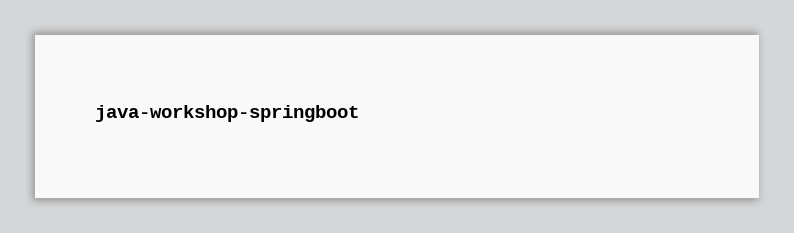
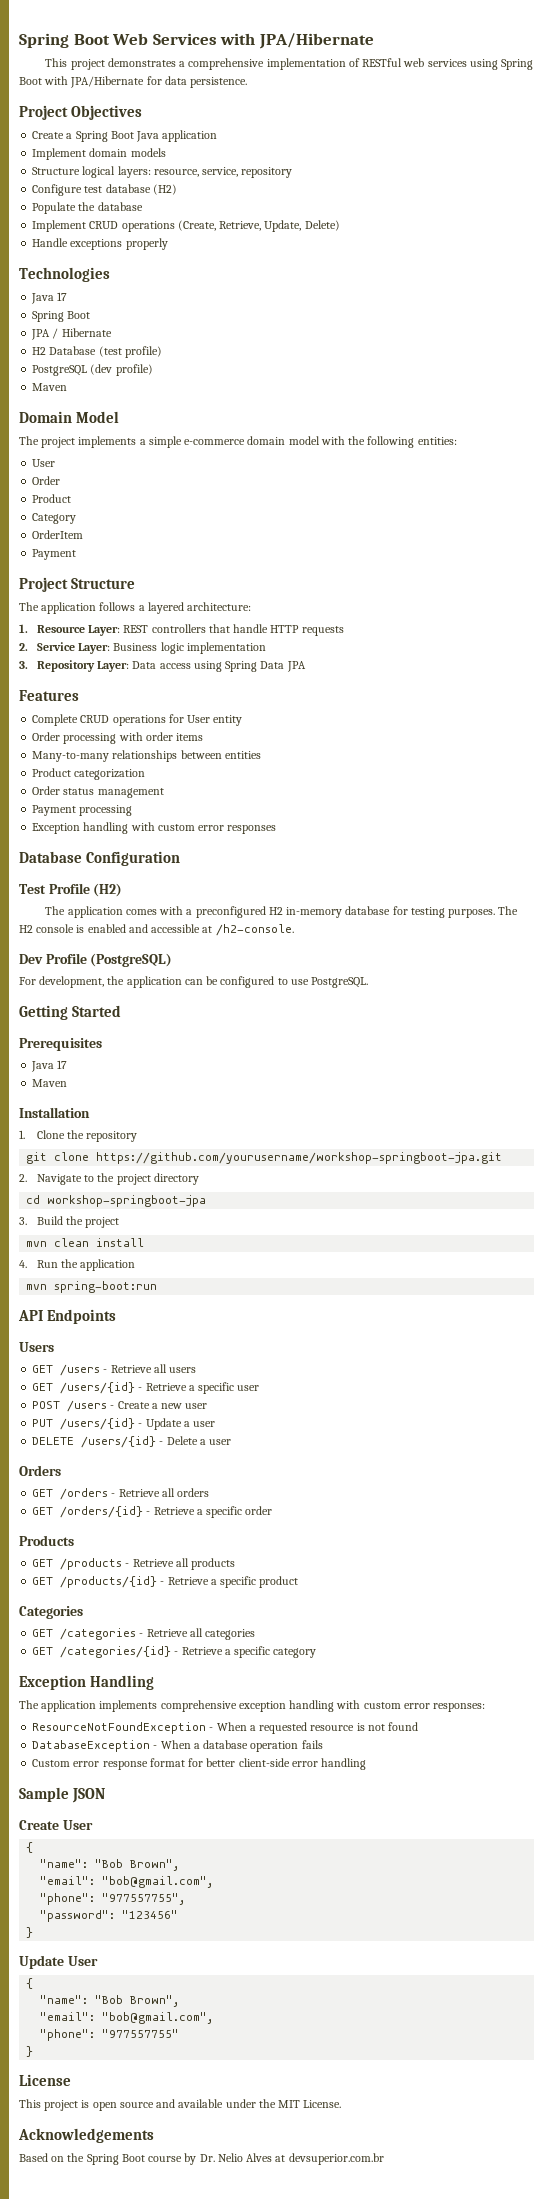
- java-workshop-springboot
+ Spring Boot Web Services with JPA/Hibernate
+ This project demonstrates a comprehensive implementation of RESTful web services using Spring Boot with JPA/Hibernate for data persistence.
+ Project Objectives
+ Create a Spring Boot Java application
+ Implement domain models
+ Structure logical layers: resource, service, repository
+ Configure test database (H2)
+ Populate the database
+ Implement CRUD operations (Create, Retrieve, Update, Delete)
+ Handle exceptions properly
+ Technologies
+ Java 17
+ Spring Boot
+ JPA / Hibernate
+ H2 Database (test profile)
+ PostgreSQL (dev profile)
+ Maven
+ Domain Model
+ The project implements a simple e-commerce domain model with the following entities:
+ User
+ Order
+ Product
+ Category
+ OrderItem
+ Payment
+ Project Structure
+ The application follows a layered architecture:
+ 1. Resource Layer: REST controllers that handle HTTP requests
+ 2. Service Layer: Business logic implementation
+ 3. Repository Layer: Data access using Spring Data JPA
+ Features
+ Complete CRUD operations for User entity
+ Order processing with order items
+ Many-to-many relationships between entities
+ Product categorization
+ Order status management
+ Payment processing
+ Exception handling with custom error responses
+ Database Configuration
+ Test Profile (H2)
+ The application comes with a preconfigured H2 in-memory database for testing purposes. The H2 console is enabled and accessible at /h2-console.
+ Dev Profile (PostgreSQL)
+ For development, the application can be configured to use PostgreSQL.
+ Getting Started
+ Prerequisites
+ Java 17
+ Maven
+ Installation
+ 1. Clone the repository
+ git clone https://github.com/yourusername/workshop-springboot-jpa.git
+ 2. Navigate to the project directory
+ cd workshop-springboot-jpa
+ 3. Build the project
+ mvn clean install
+ 4. Run the application
+ mvn spring-boot:run
+ API Endpoints
+ Users
+ GET /users - Retrieve all users
+ GET /users/{id} - Retrieve a specific user
+ POST /users - Create a new user
+ PUT /users/{id} - Update a user
+ DELETE /users/{id} - Delete a user
+ Orders
+ GET /orders - Retrieve all orders
+ GET /orders/{id} - Retrieve a specific order
+ Products
+ GET /products - Retrieve all products
+ GET /products/{id} - Retrieve a specific product
+ Categories
+ GET /categories - Retrieve all categories
+ GET /categories/{id} - Retrieve a specific category
+ Exception Handling
+ The application implements comprehensive exception handling with custom error responses:
+ ResourceNotFoundException - When a requested resource is not found
+ DatabaseException - When a database operation fails
+ Custom error response format for better client-side error handling
+ Sample JSON
+ Create User
+ {
+ "name": "Bob Brown",
+ "email": "bob@gmail.com",
+ "phone": "977557755",
+ "password": "123456"
+ }
+ Update User
+ {
+ "name": "Bob Brown",
+ "email": "bob@gmail.com",
+ "phone": "977557755"
+ }
+ License
+ This project is open source and available under the MIT License.
+ Acknowledgements
+ Based on the Spring Boot course by Dr. Nelio Alves at devsuperior.com.br

